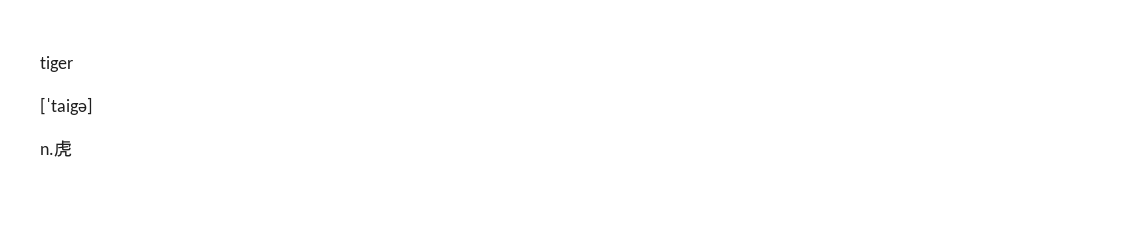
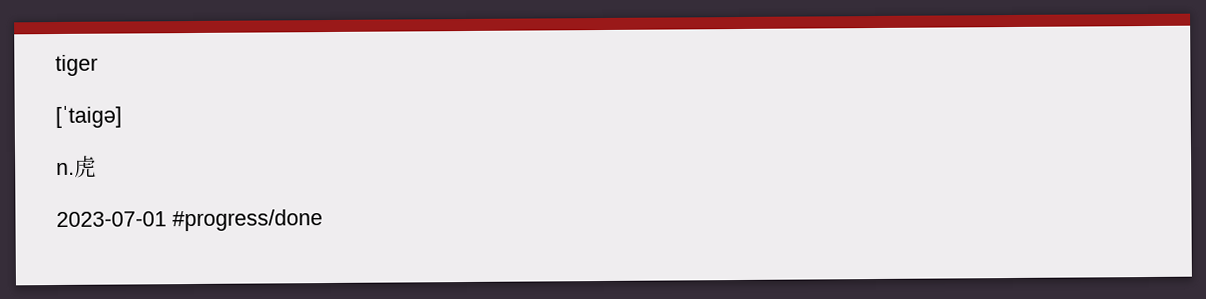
+ 2023-07-01 #progress/done

